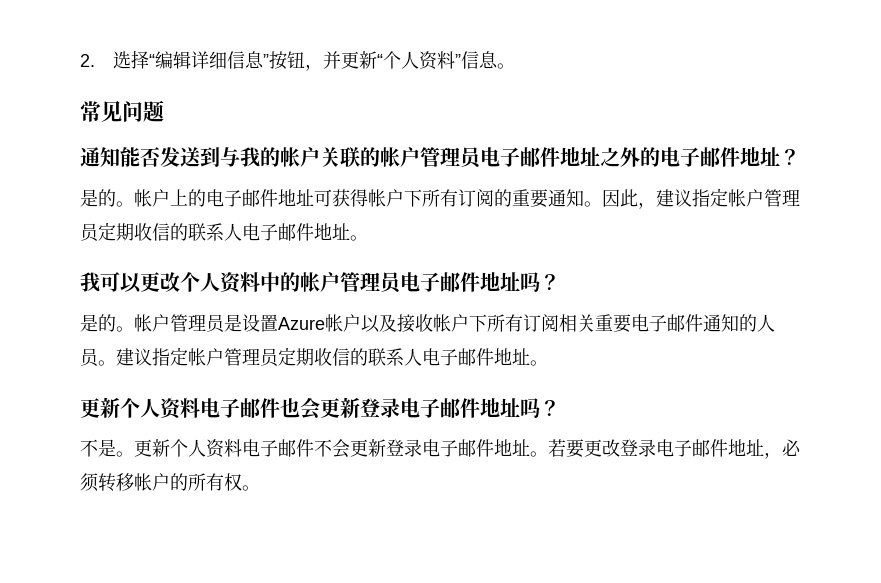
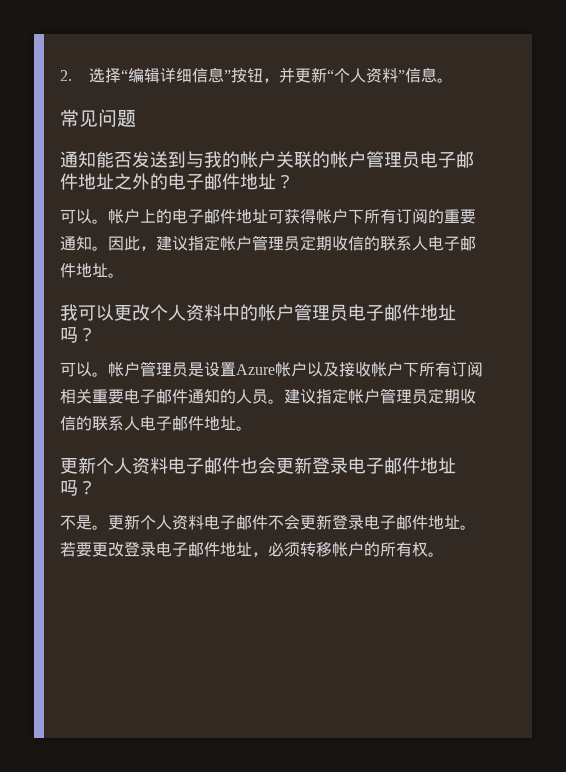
  通知能否发送到与我的帐户关联的帐户管理员电子邮件地址之外的电子邮件地址？
- 是的。
+ 可以。
  我可以更改个人资料中的帐户管理员电子邮件地址吗？
- 是的。
+ 可以。

